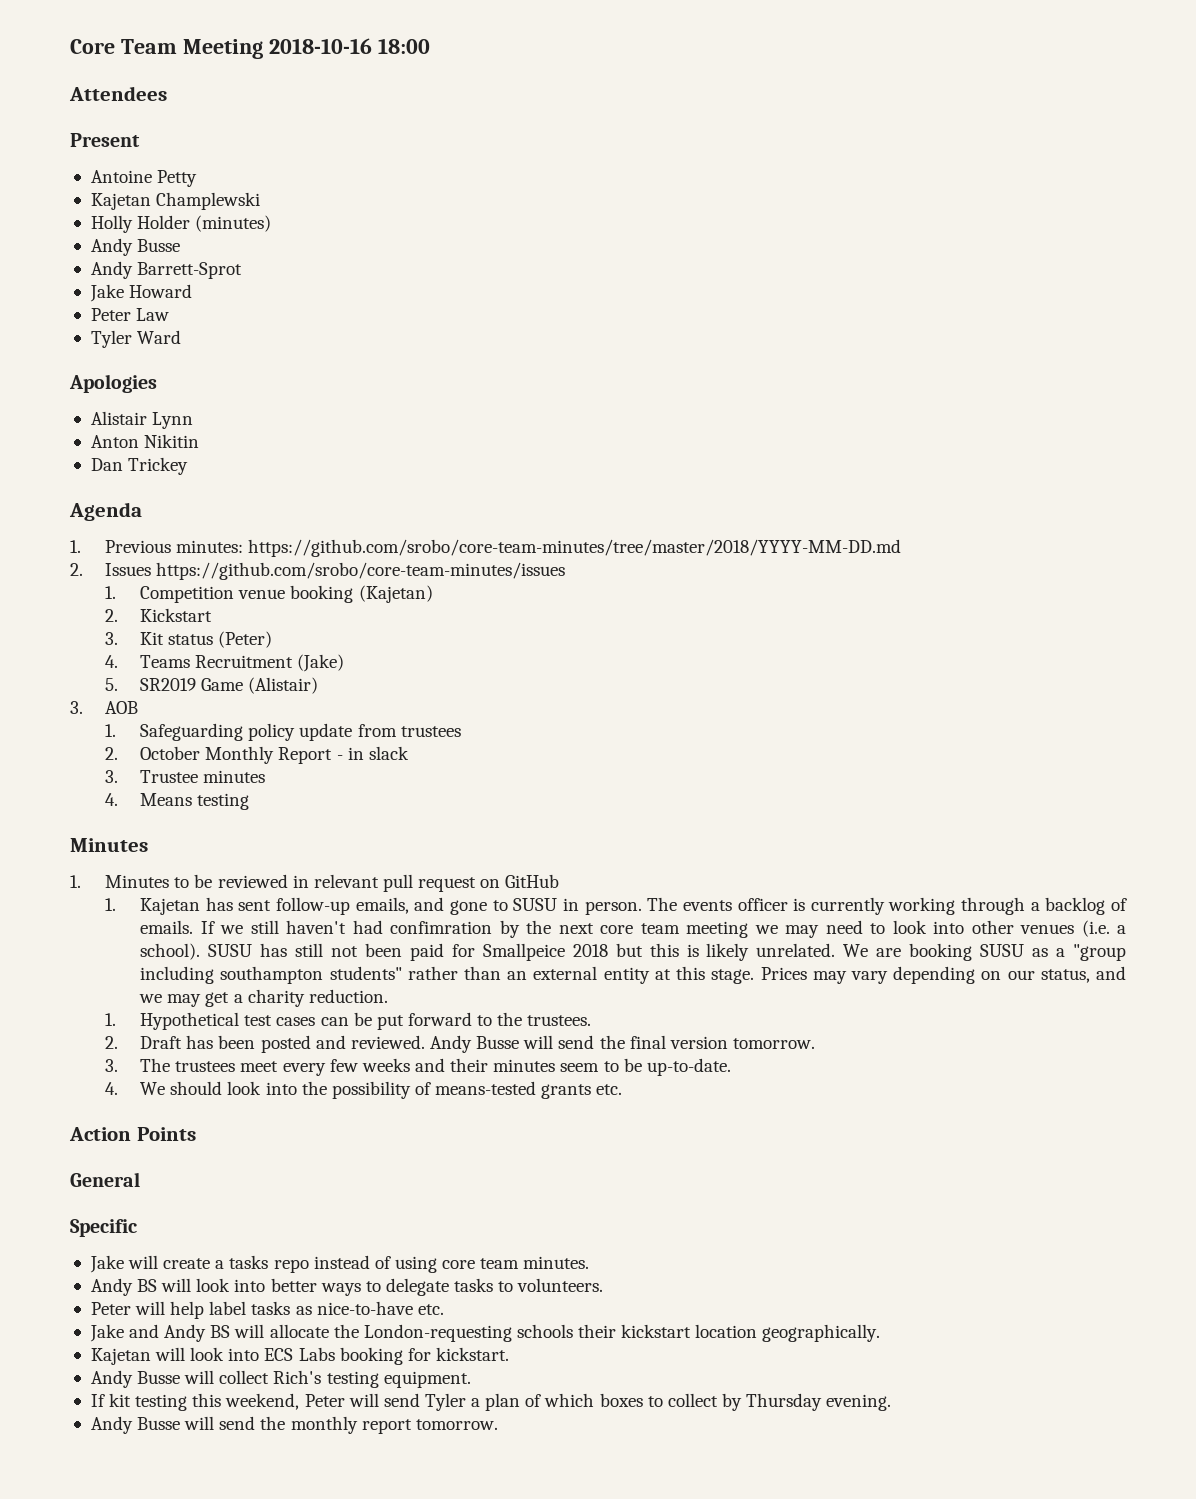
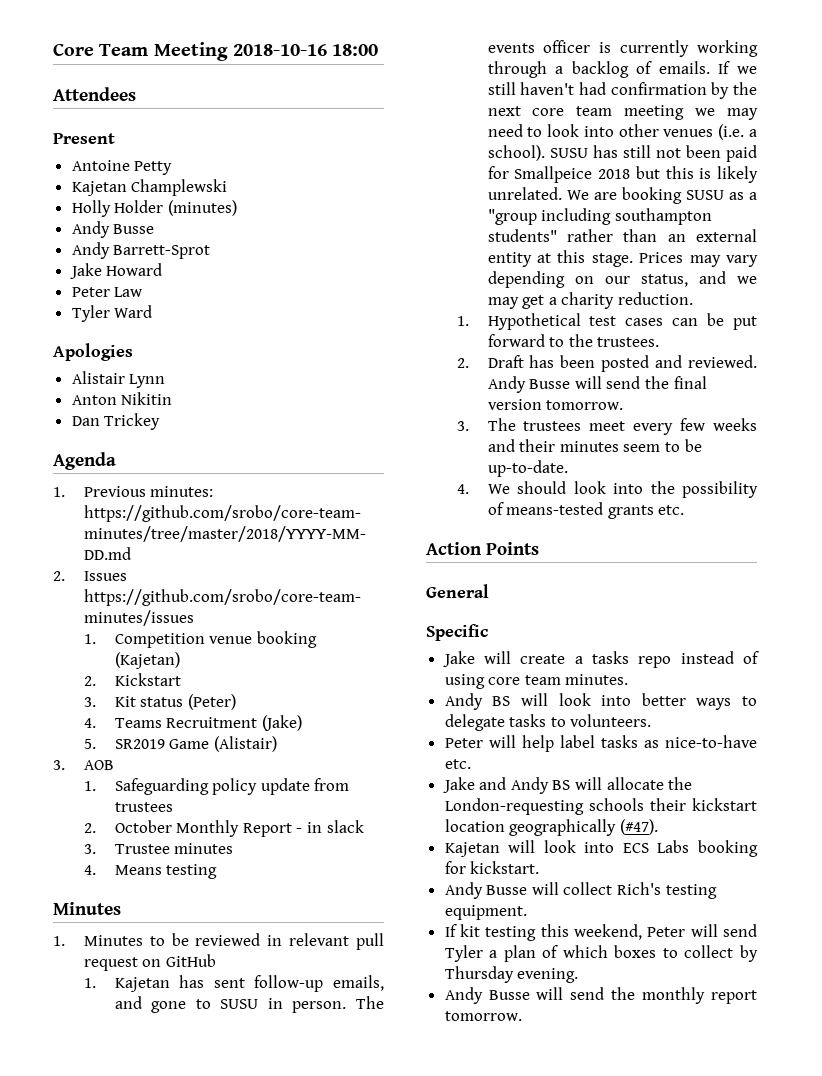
- If we still haven't had confimration by the next core team meeting we may need to look into other venues (i.e. a school).
+ If we still haven't had confirmation by the next core team meeting we may need to look into other venues (i.e. a school).
- Jake and Andy BS will allocate the London-requesting schools their kickstart location geographically.
+ Jake and Andy BS will allocate the London-requesting schools their kickstart location geographically (#47).

